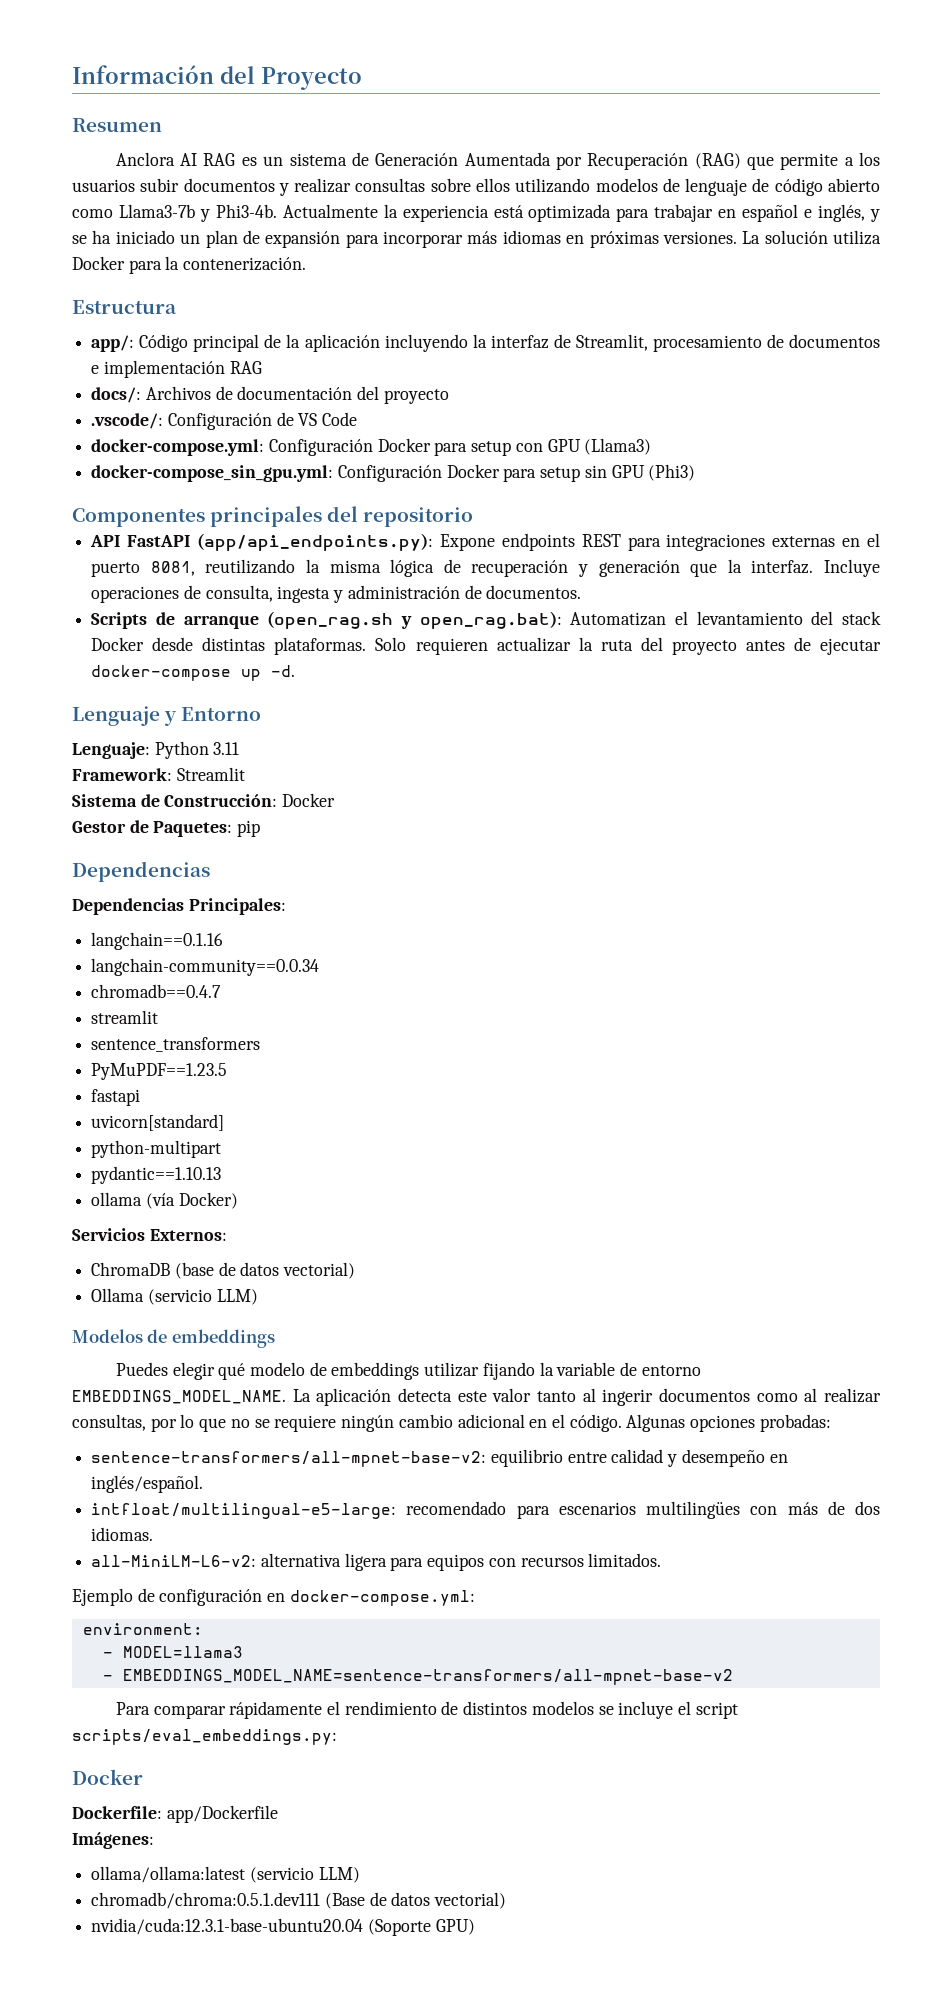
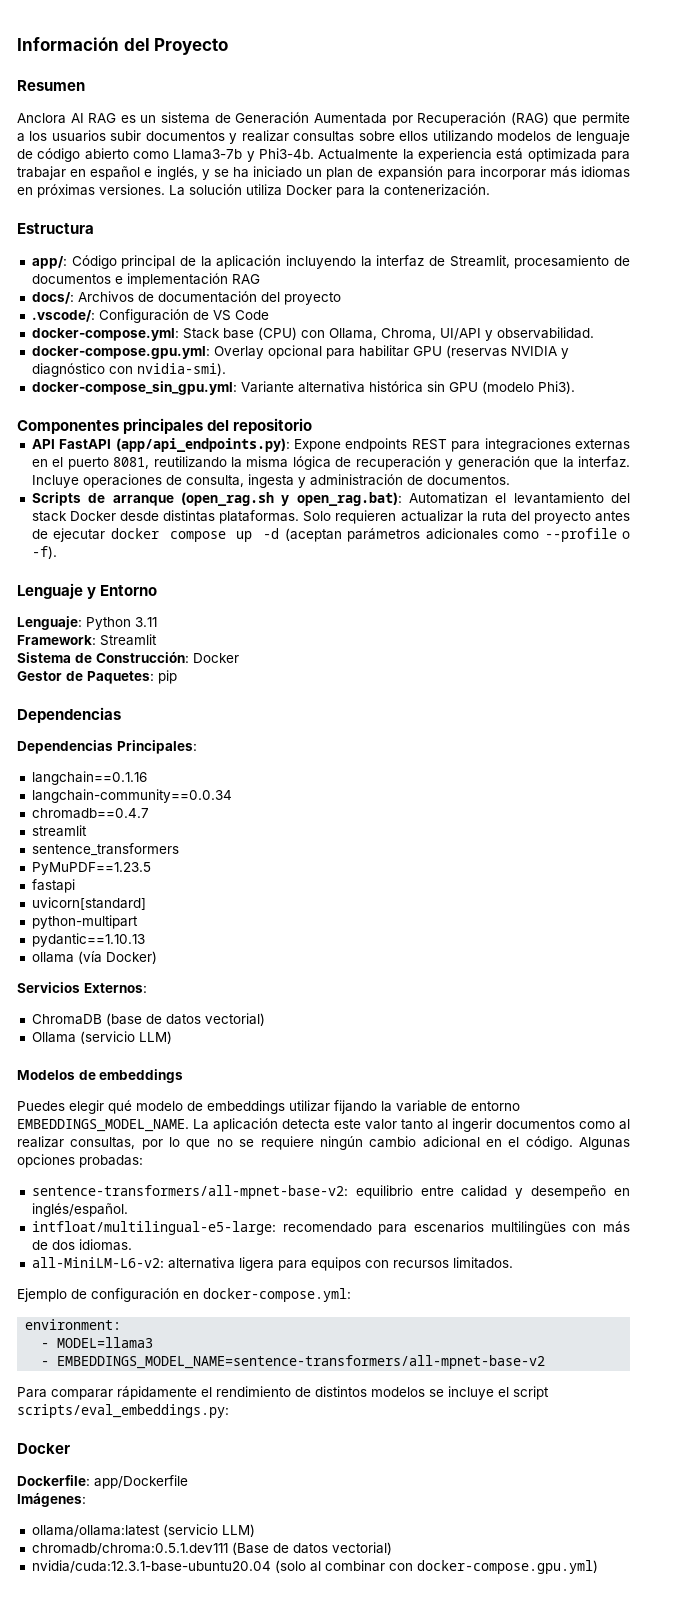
- docker-compose.yml: Configuración Docker para setup con GPU (Llama3)
- docker-compose_sin_gpu.yml: Configuración Docker para setup sin GPU (Phi3)
+ docker-compose.yml: Stack base (CPU) con Ollama, Chroma, UI/API y observabilidad.
+ docker-compose.gpu.yml: Overlay opcional para habilitar GPU (reservas NVIDIA y diagnóstico con nvidia-smi).
+ docker-compose_sin_gpu.yml: Variante alternativa histórica sin GPU (modelo Phi3).
- Solo requieren actualizar la ruta del proyecto antes de ejecutar docker-compose up -d.
+ Solo requieren actualizar la ruta del proyecto antes de ejecutar docker compose up -d (aceptan parámetros adicionales como --profile o -f).
- nvidia/cuda:12.3.1-base-ubuntu20.04 (Soporte GPU)
+ nvidia/cuda:12.3.1-base-ubuntu20.04 (solo al combinar con docker-compose.gpu.yml)

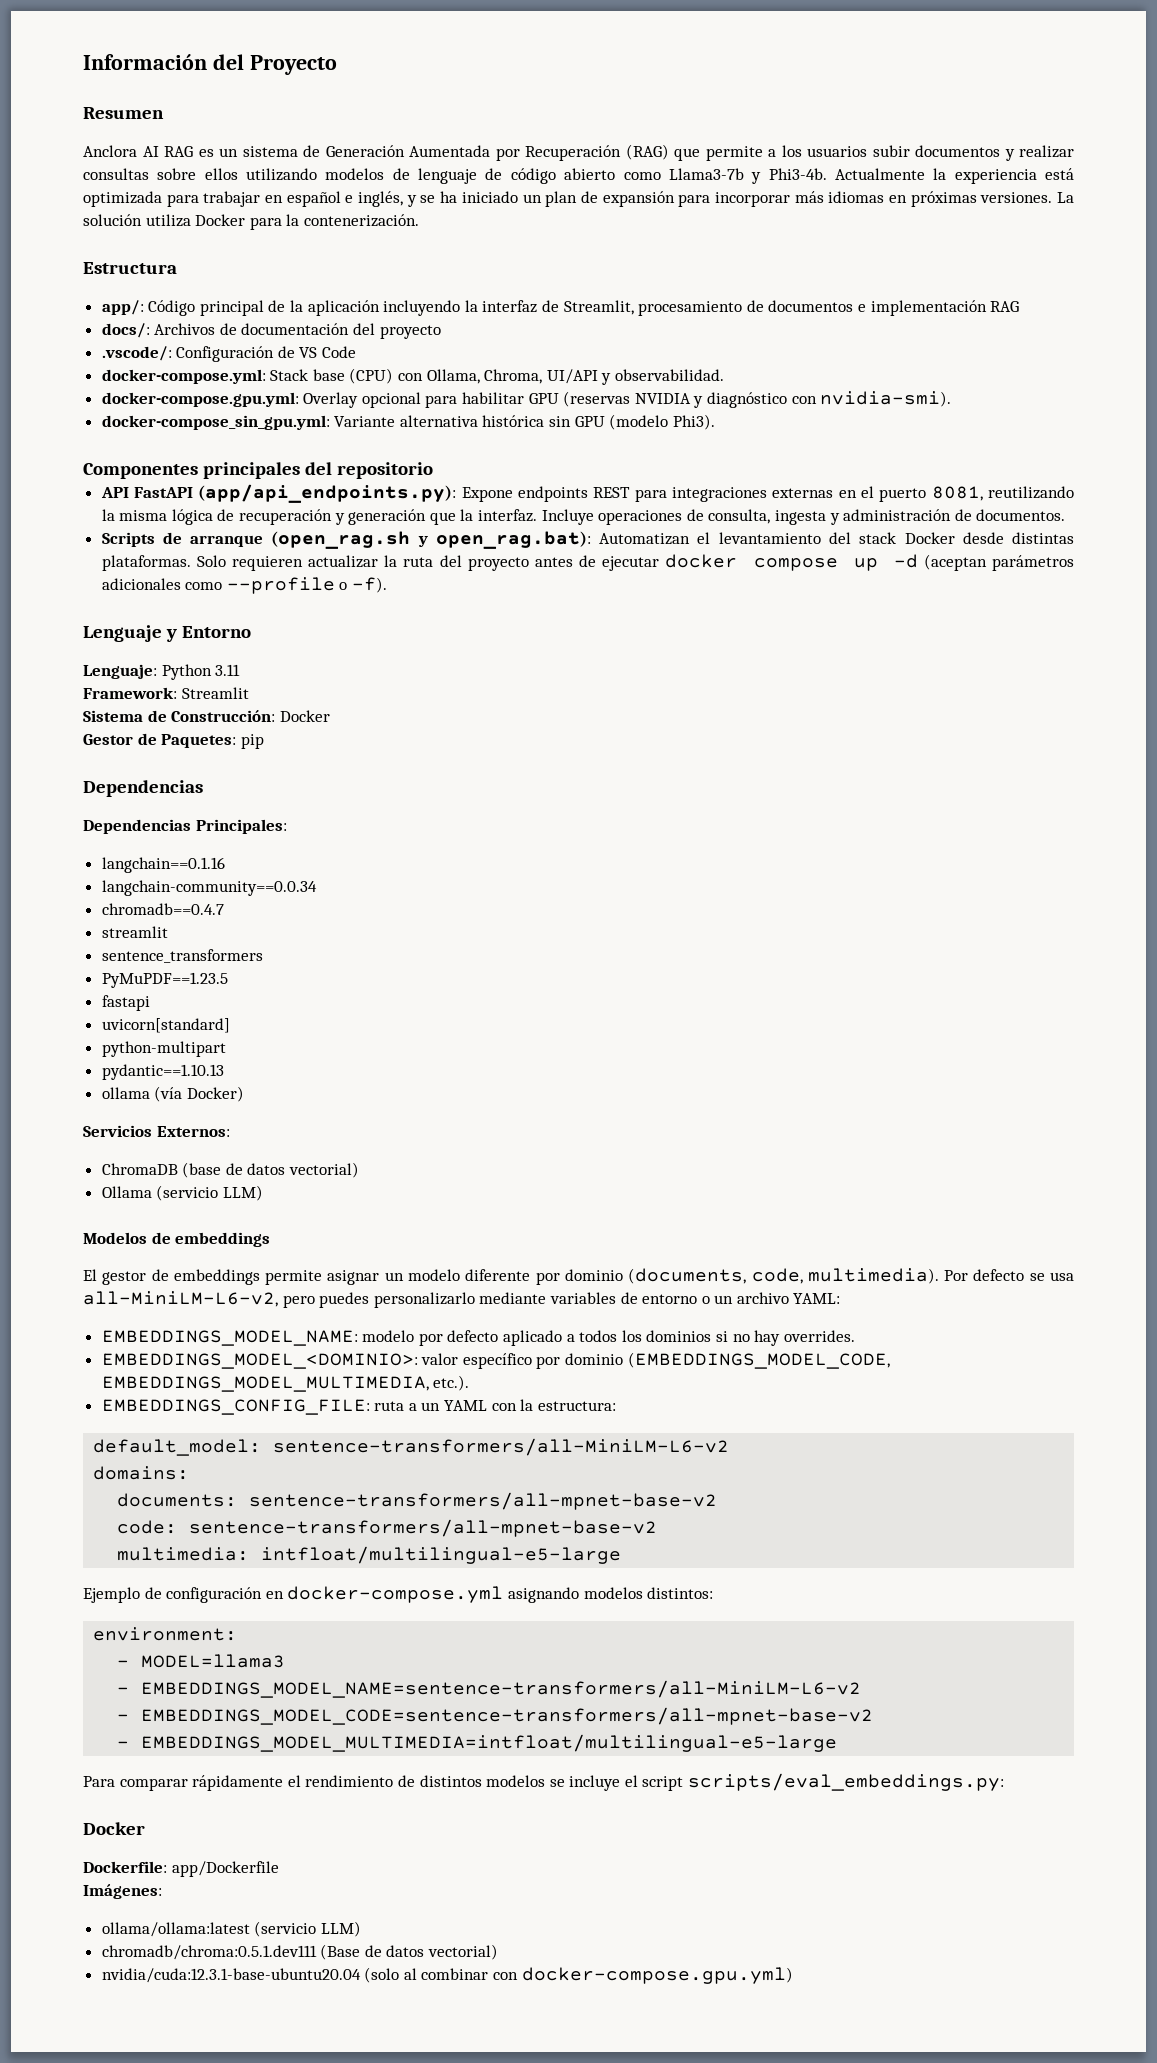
- Puedes elegir qué modelo de embeddings utilizar fijando la variable de entorno EMBEDDINGS_MODEL_NAME. La aplicación detecta este valor tanto al ingerir documentos como al realizar consultas, por lo que no se requiere ningún cambio adicional en el código. Algunas opciones probadas:
- sentence-transformers/all-mpnet-base-v2: equilibrio entre calidad y desempeño en inglés/español.
- intfloat/multilingual-e5-large: recomendado para escenarios multilingües con más de dos idiomas.
- all-MiniLM-L6-v2: alternativa ligera para equipos con recursos limitados.
+ El gestor de embeddings permite asignar un modelo diferente por dominio (documents, code, multimedia). Por defecto se usa all-MiniLM-L6-v2, pero puedes personalizarlo mediante variables de entorno o un archivo YAML:
+ EMBEDDINGS_MODEL_NAME: modelo por defecto aplicado a todos los dominios si no hay overrides.
+ EMBEDDINGS_MODEL_<DOMINIO>: valor específico por dominio (EMBEDDINGS_MODEL_CODE, EMBEDDINGS_MODEL_MULTIMEDIA, etc.).
+ EMBEDDINGS_CONFIG_FILE: ruta a un YAML con la estructura:
+ default_model: sentence-transformers/all-MiniLM-L6-v2
+ domains:
+ documents: sentence-transformers/all-mpnet-base-v2
+ code: sentence-transformers/all-mpnet-base-v2
+ multimedia: intfloat/multilingual-e5-large
- Ejemplo de configuración en docker-compose.yml:
+ Ejemplo de configuración en docker-compose.yml asignando modelos distintos:
- - EMBEDDINGS_MODEL_NAME=sentence-transformers/all-mpnet-base-v2
+ - EMBEDDINGS_MODEL_NAME=sentence-transformers/all-MiniLM-L6-v2
+ - EMBEDDINGS_MODEL_CODE=sentence-transformers/all-mpnet-base-v2
+ - EMBEDDINGS_MODEL_MULTIMEDIA=intfloat/multilingual-e5-large

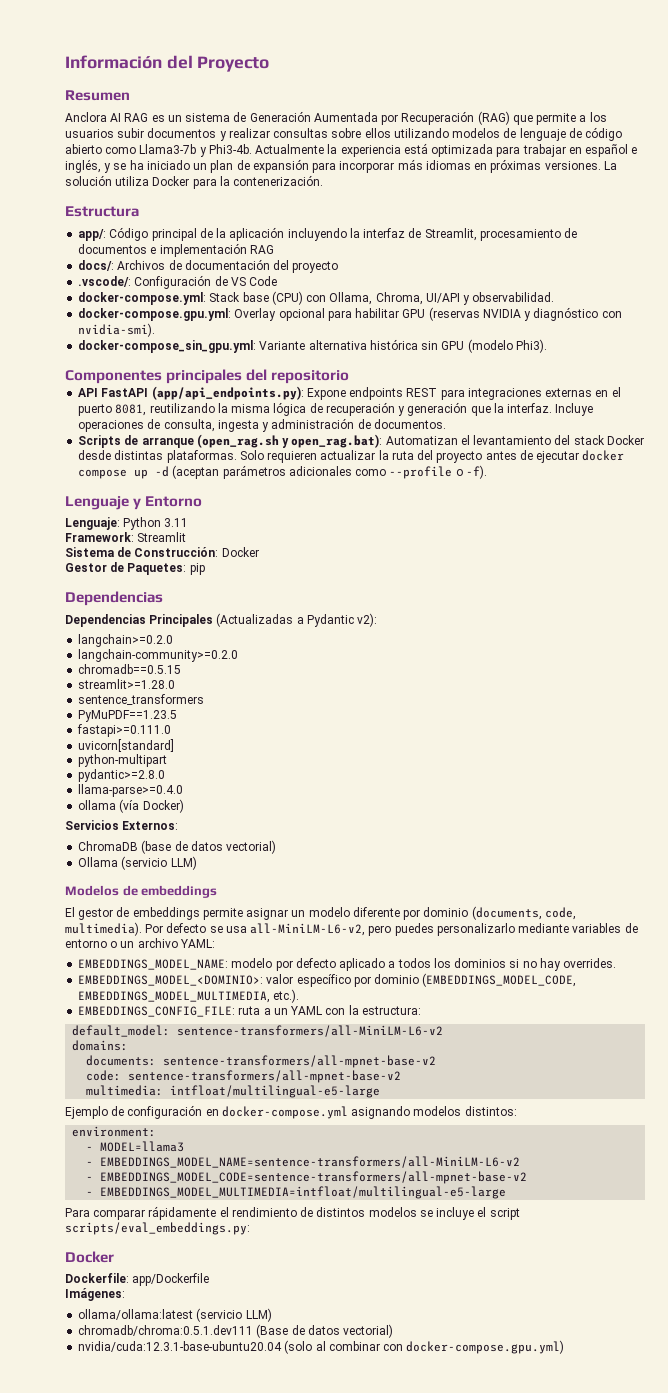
- Dependencias Principales:
- langchain==0.1.16
- langchain-community==0.0.34
- chromadb==0.4.7
- streamlit
+ Dependencias Principales (Actualizadas a Pydantic v2):
+ langchain>=0.2.0
+ langchain-community>=0.2.0
+ chromadb==0.5.15
+ streamlit>=1.28.0
- fastapi
+ fastapi>=0.111.0
- pydantic==1.10.13
+ pydantic>=2.8.0
+ llama-parse>=0.4.0

